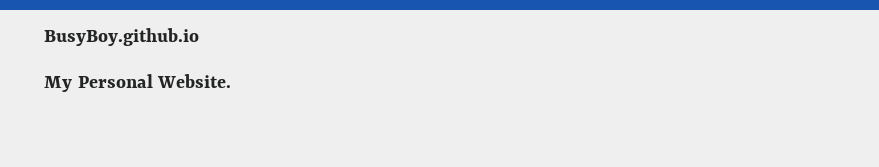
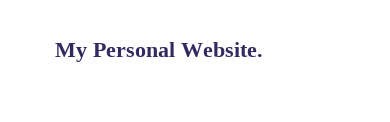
- BusyBoy.github.io

